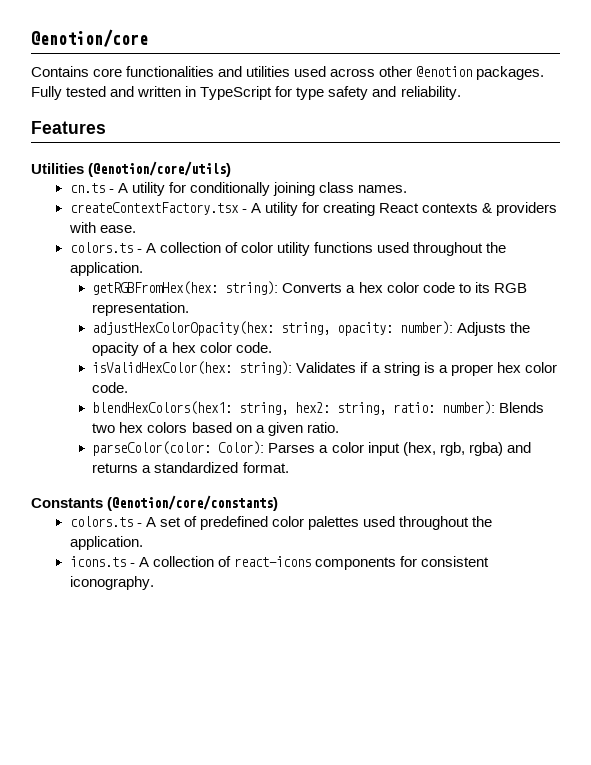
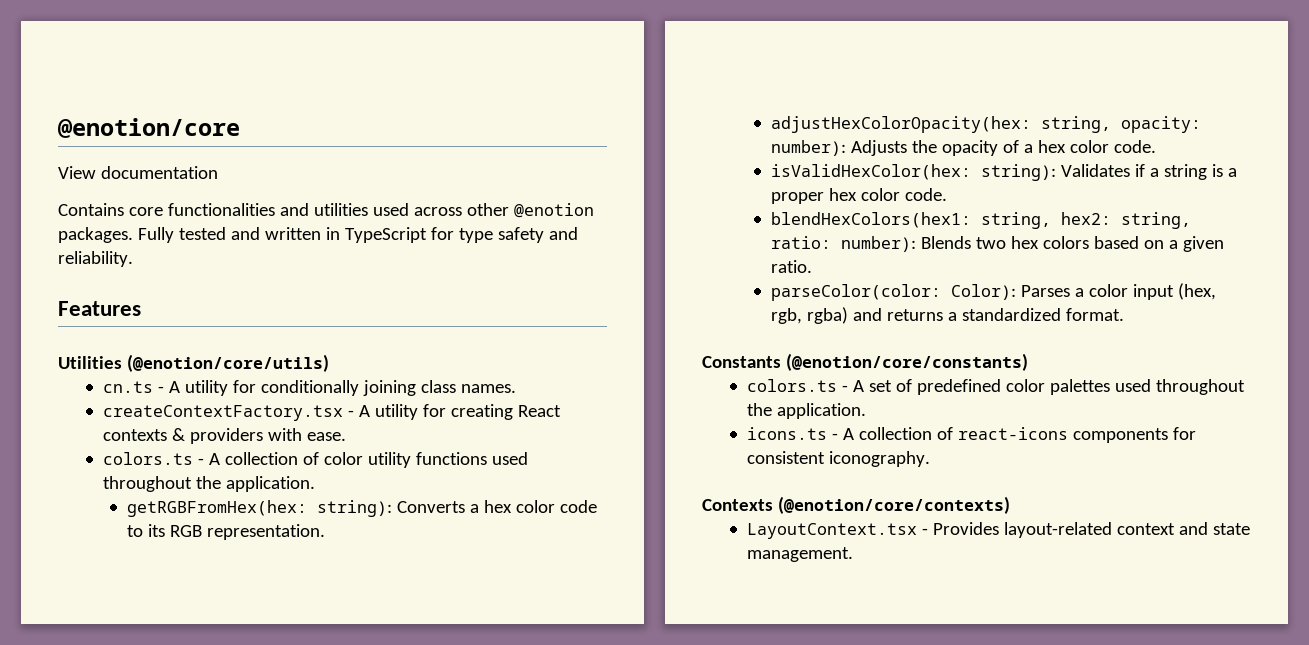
+ View documentation
+ Contexts (@enotion/core/contexts)
+ LayoutContext.tsx - Provides layout-related context and state management.

